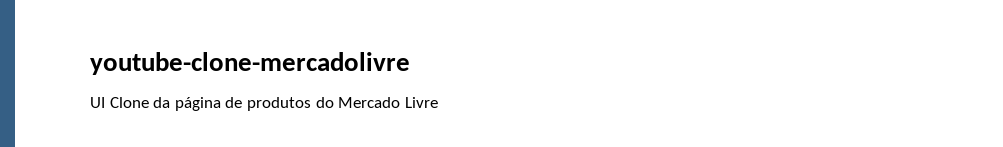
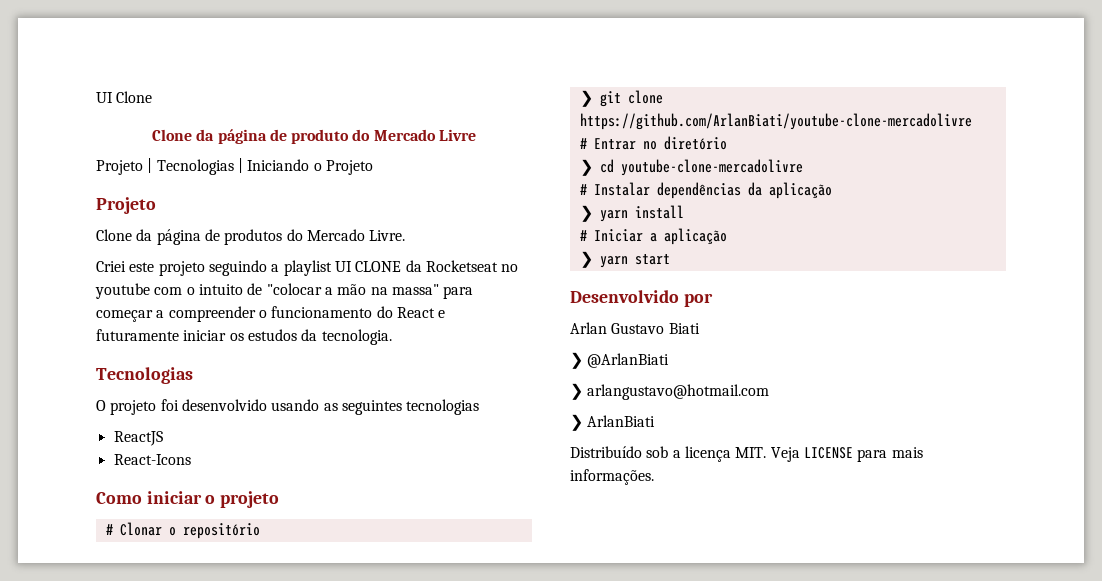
- youtube-clone-mercadolivre
- UI Clone da página de produtos do Mercado Livre
+ UI Clone
+ Clone da página de produto do Mercado Livre
+ Projeto | Tecnologias | Iniciando o Projeto
+ Projeto
+ Clone da página de produtos do Mercado Livre.
+ Criei este projeto seguindo a playlist UI CLONE da Rocketseat no youtube com o intuito de "colocar a mão na massa" para começar a compreender o funcionamento do React e futuramente iniciar os estudos da tecnologia.
+ Tecnologias
+ O projeto foi desenvolvido usando as seguintes tecnologias
+ ReactJS
+ React-Icons
+ Como iniciar o projeto
+ # Clonar o repositório
+ ❯ git clone https://github.com/ArlanBiati/youtube-clone-mercadolivre
+ # Entrar no diretório
+ ❯ cd youtube-clone-mercadolivre
+ # Instalar dependências da aplicação
+ ❯ yarn install
+ # Iniciar a aplicação
+ ❯ yarn start
+ Desenvolvido por
+ Arlan Gustavo Biati
+ ❯ @ArlanBiati
+ ❯ arlangustavo@hotmail.com
+ ❯ ArlanBiati
+ Distribuído sob a licença MIT. Veja LICENSE para mais informações.

